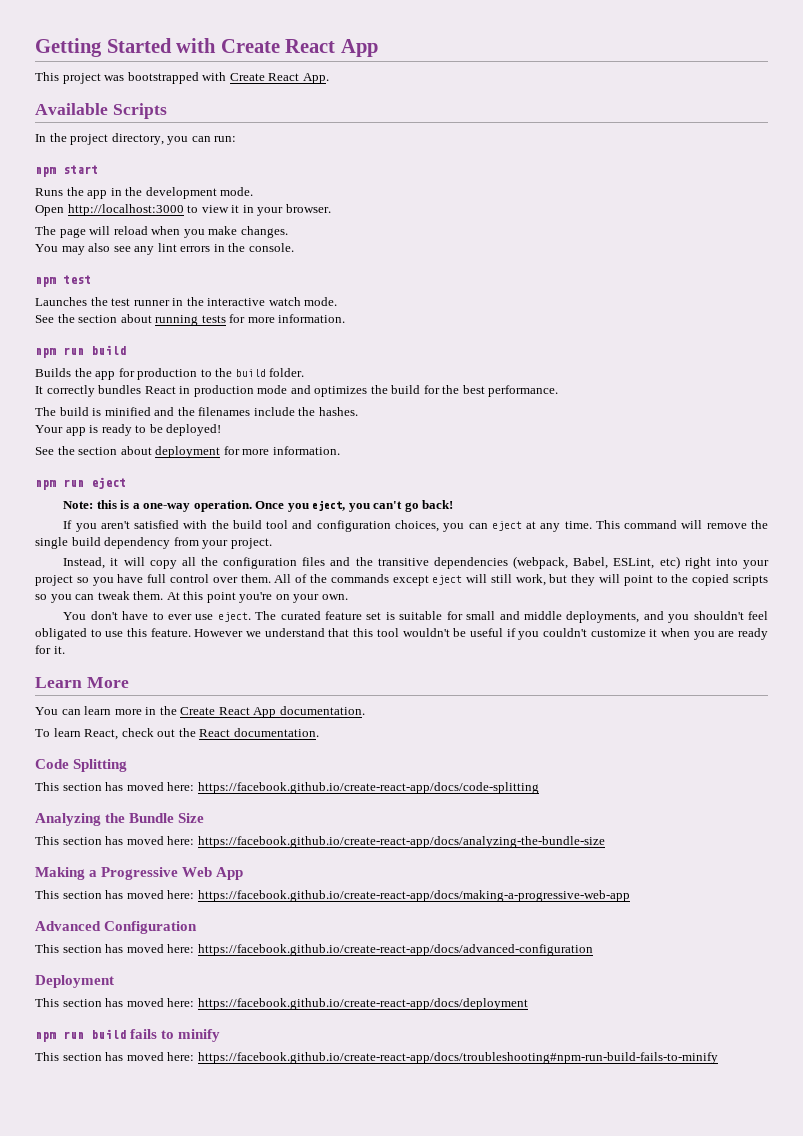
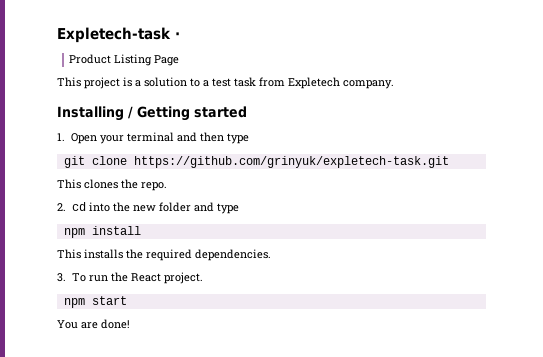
- Getting Started with Create React App
- This project was bootstrapped with Create React App.
- Available Scripts
- In the project directory, you can run:
+ Expletech-task ·
+ Product Listing Page
+ This project is a solution to a test task from Expletech company.
+ Installing / Getting started
+ 1. Open your terminal and then type
+ git clone https://github.com/grinyuk/expletech-task.git
+ This clones the repo.
+ 2. cd into the new folder and type
+ npm install
+ This installs the required dependencies.
+ 3. To run the React project.
  npm start
- Runs the app in the development mode.
- Open http://localhost:3000 to view it in your browser.
- The page will reload when you make changes.
- You may also see any lint errors in the console.
- npm test
- Launches the test runner in the interactive watch mode.
- See the section about running tests for more information.
- npm run build
- Builds the app for production to the build folder.
- It correctly bundles React in production mode and optimizes the build for the best performance.
- The build is minified and the filenames include the hashes.
- Your app is ready to be deployed!
- See the section about deployment for more information.
- npm run eject
- Note: this is a one-way operation. Once you eject, you can't go back!
- If you aren't satisfied with the build tool and configuration choices, you can eject at any time. This command will remove the single build dependency from your project.
- Instead, it will copy all the configuration files and the transitive dependencies (webpack, Babel, ESLint, etc) right into your project so you have full control over them. All of the commands except eject will still work, but they will point to the copied scripts so you can tweak them. At this point you're on your own.
- You don't have to ever use eject. The curated feature set is suitable for small and middle deployments, and you shouldn't feel obligated to use this feature. However we understand that this tool wouldn't be useful if you couldn't customize it when you are ready for it.
- Learn More
- You can learn more in the Create React App documentation.
- To learn React, check out the React documentation.
- Code Splitting
- This section has moved here: https://facebook.github.io/create-react-app/docs/code-splitting
- Analyzing the Bundle Size
- This section has moved here: https://facebook.github.io/create-react-app/docs/analyzing-the-bundle-size
- Making a Progressive Web App
- This section has moved here: https://facebook.github.io/create-react-app/docs/making-a-progressive-web-app
- Advanced Configuration
- This section has moved here: https://facebook.github.io/create-react-app/docs/advanced-configuration
- Deployment
- This section has moved here: https://facebook.github.io/create-react-app/docs/deployment
- npm run build fails to minify
- This section has moved here: https://facebook.github.io/create-react-app/docs/troubleshooting#npm-run-build-fails-to-minify
+ You are done!

